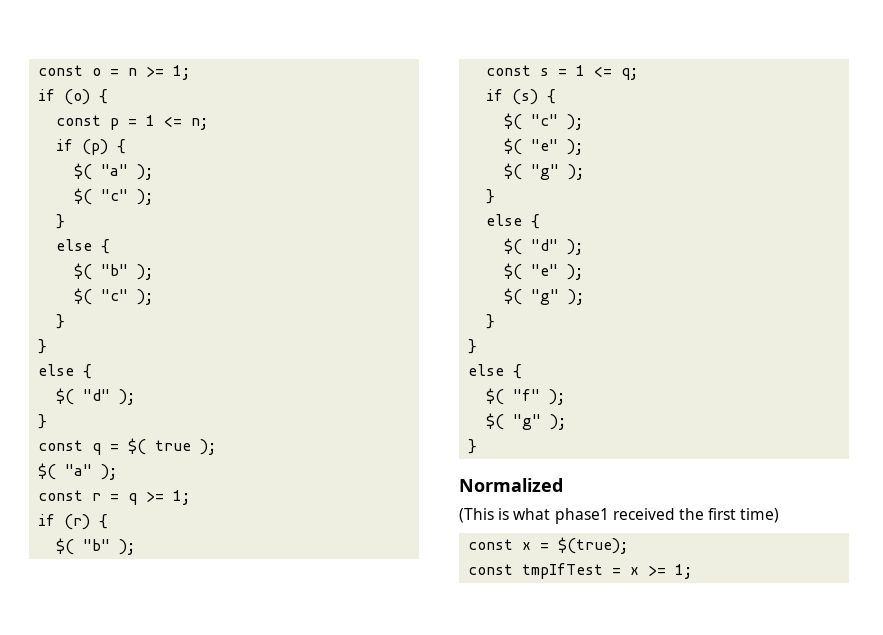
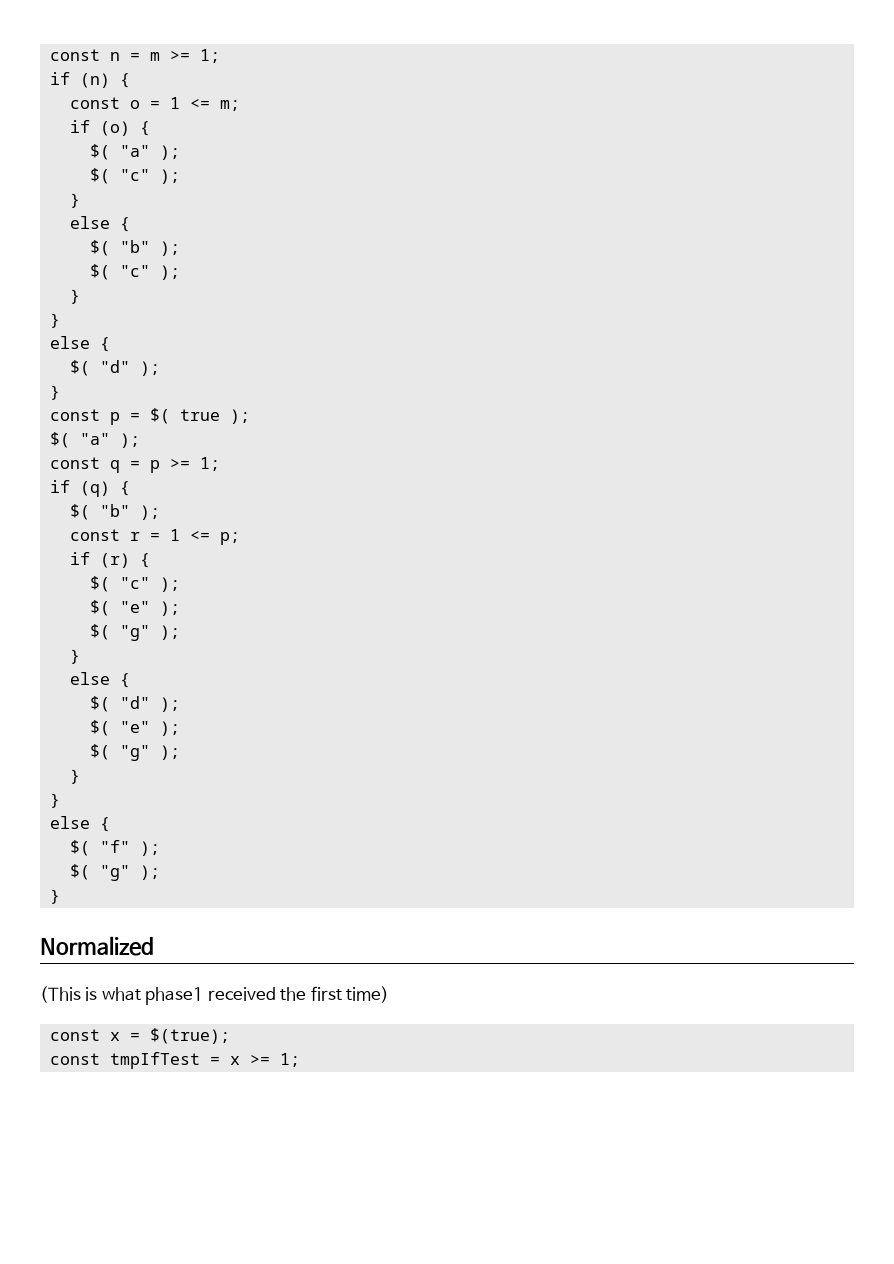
- const o = n >= 1;
- if (o) {
+ const n = m >= 1;
+ if (n) {
- const p = 1 <= n;
- if (p) {
+ const o = 1 <= m;
+ if (o) {
- const q = $( true );
+ const p = $( true );
- const r = q >= 1;
- if (r) {
+ const q = p >= 1;
+ if (q) {
- const s = 1 <= q;
- if (s) {
+ const r = 1 <= p;
+ if (r) {

